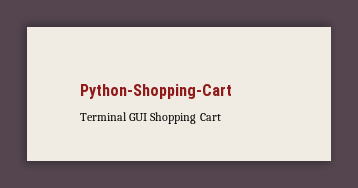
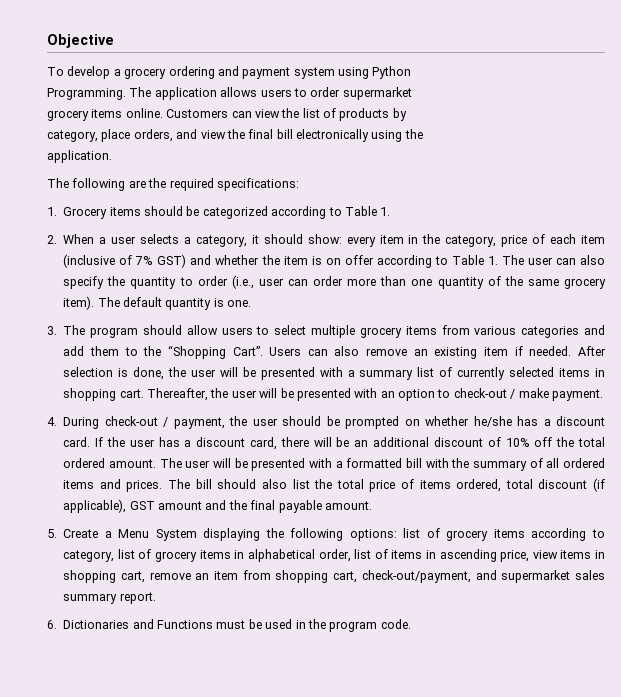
- Python-Shopping-Cart
- Terminal GUI Shopping Cart
+ Objective
+ To develop a grocery ordering and payment system using Python
+ Programming. The application allows users to order supermarket
+ grocery items online. Customers can view the list of products by
+ category, place orders, and view the final bill electronically using the
+ application.
+ The following are the required specifications:
+ 1. Grocery items should be categorized according to Table 1.
+ 2. When a user selects a category, it should show: every item in the category, price of each item (inclusive of 7% GST) and whether the item is on offer according to Table 1. The user can also specify the quantity to order (i.e., user can order more than one quantity of the same grocery item). The default quantity is one.
+ 3. The program should allow users to select multiple grocery items from various categories and add them to the “Shopping Cart”. Users can also remove an existing item if needed. After selection is done, the user will be presented with a summary list of currently selected items in shopping cart. Thereafter, the user will be presented with an option to check-out / make payment.
+ 4. During check-out / payment, the user should be prompted on whether he/she has a discount card. If the user has a discount card, there will be an additional discount of 10% off the total ordered amount. The user will be presented with a formatted bill with the summary of all ordered items and prices. The bill should also list the total price of items ordered, total discount (if applicable), GST amount and the final payable amount.
+ 5. Create a Menu System displaying the following options: list of grocery items according to category, list of grocery items in alphabetical order, list of items in ascending price, view items in shopping cart, remove an item from shopping cart, check-out/payment, and supermarket sales summary report.
+ 6. Dictionaries and Functions must be used in the program code.

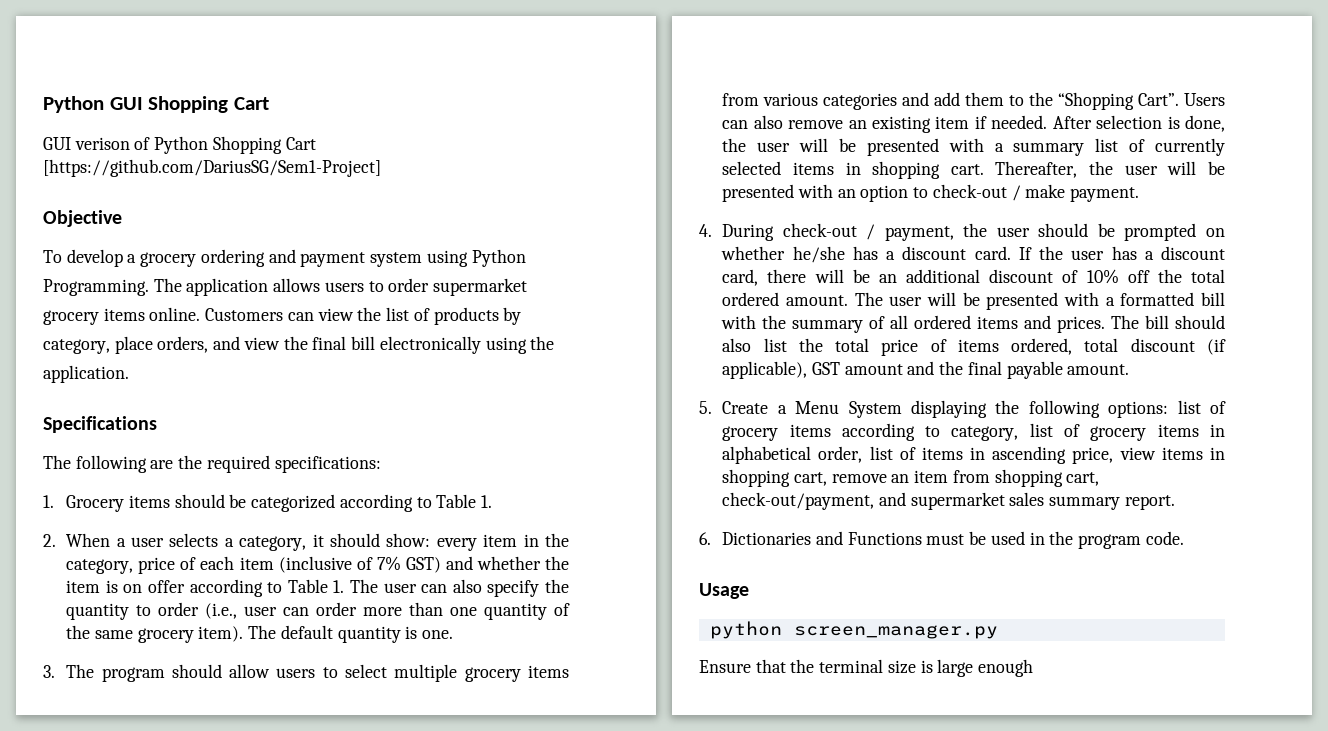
+ Python GUI Shopping Cart
+ GUI verison of Python Shopping Cart [https://github.com/DariusSG/Sem1-Project]
+ Specifications
+ Usage
+ python screen_manager.py
+ Ensure that the terminal size is large enough

